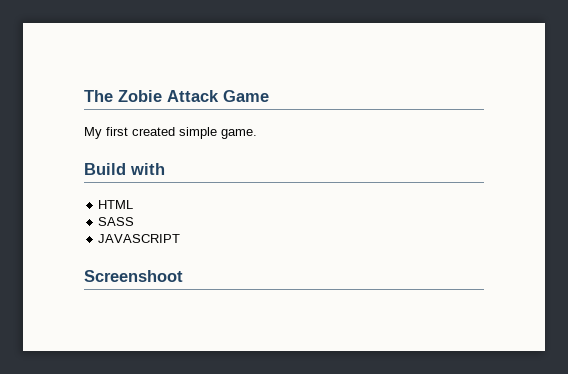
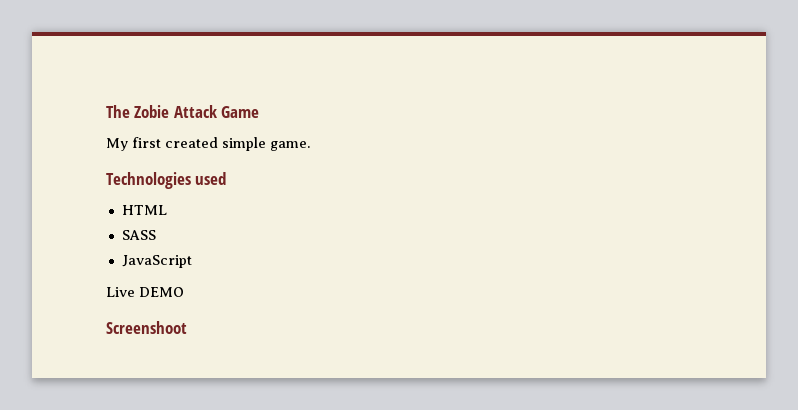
- Build with
+ Technologies used
- JAVASCRIPT
+ JavaScript
+ Live DEMO

